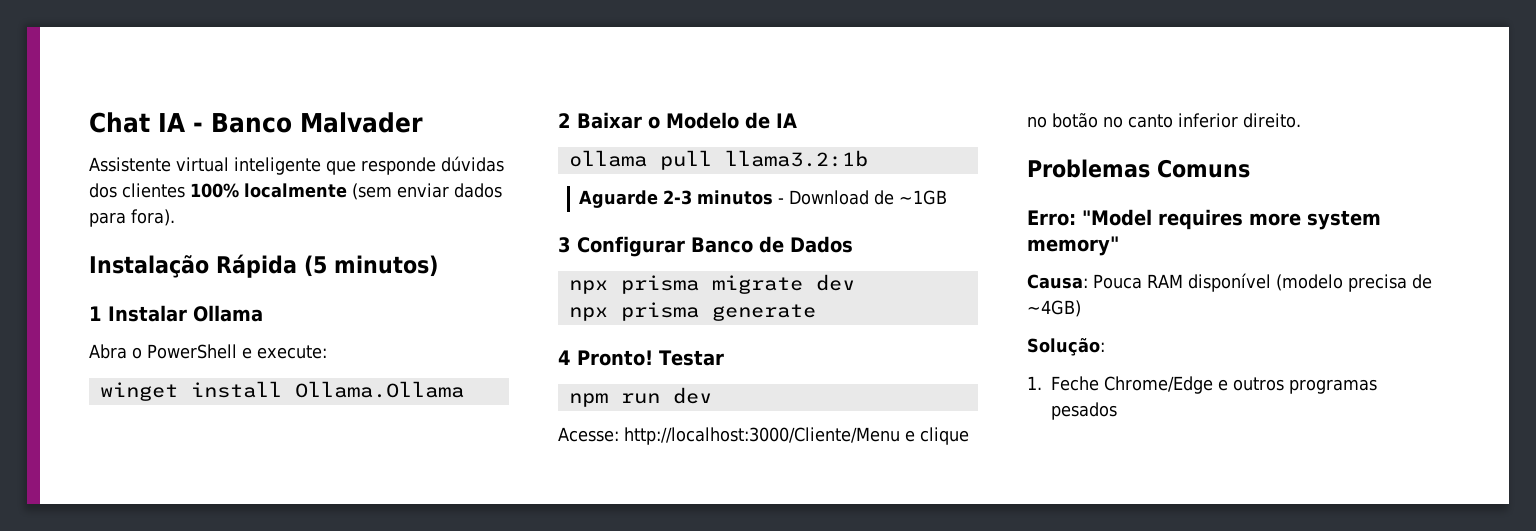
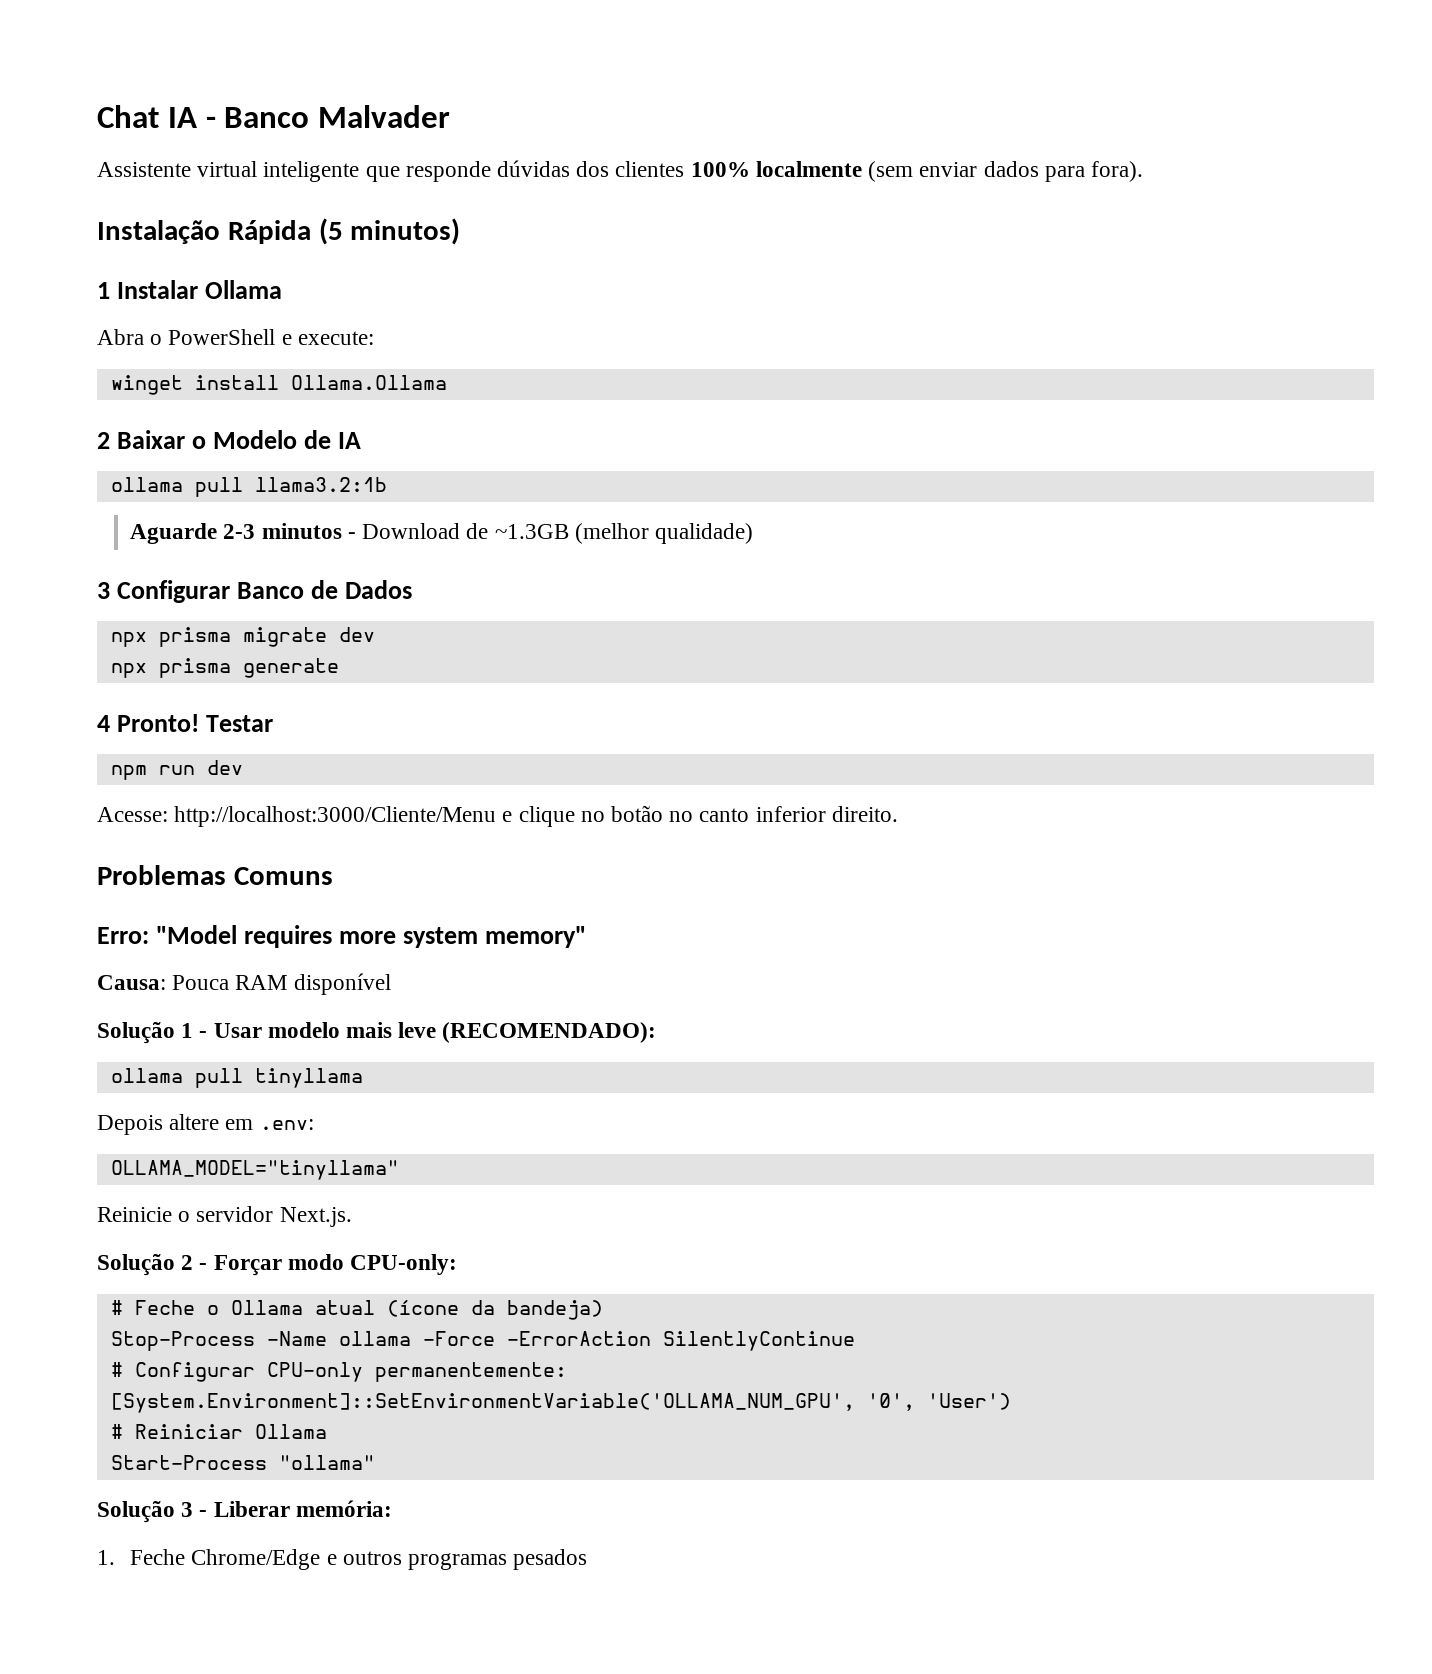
- Aguarde 2-3 minutos - Download de ~1GB
+ Aguarde 2-3 minutos - Download de ~1.3GB (melhor qualidade)
- Causa: Pouca RAM disponível (modelo precisa de ~4GB)
- Solução:
+ Causa: Pouca RAM disponível
+ Solução 1 - Usar modelo mais leve (RECOMENDADO):
+ ollama pull tinyllama
+ Depois altere em .env:
+ OLLAMA_MODEL="tinyllama"
+ Reinicie o servidor Next.js.
+ Solução 2 - Forçar modo CPU-only:
+ # Feche o Ollama atual (ícone da bandeja)
+ Stop-Process -Name ollama -Force -ErrorAction SilentlyContinue
+ # Configurar CPU-only permanentemente:
+ [System.Environment]::SetEnvironmentVariable('OLLAMA_NUM_GPU', '0', 'User')
+ # Reiniciar Ollama
+ Start-Process "ollama"
+ Solução 3 - Liberar memória:

